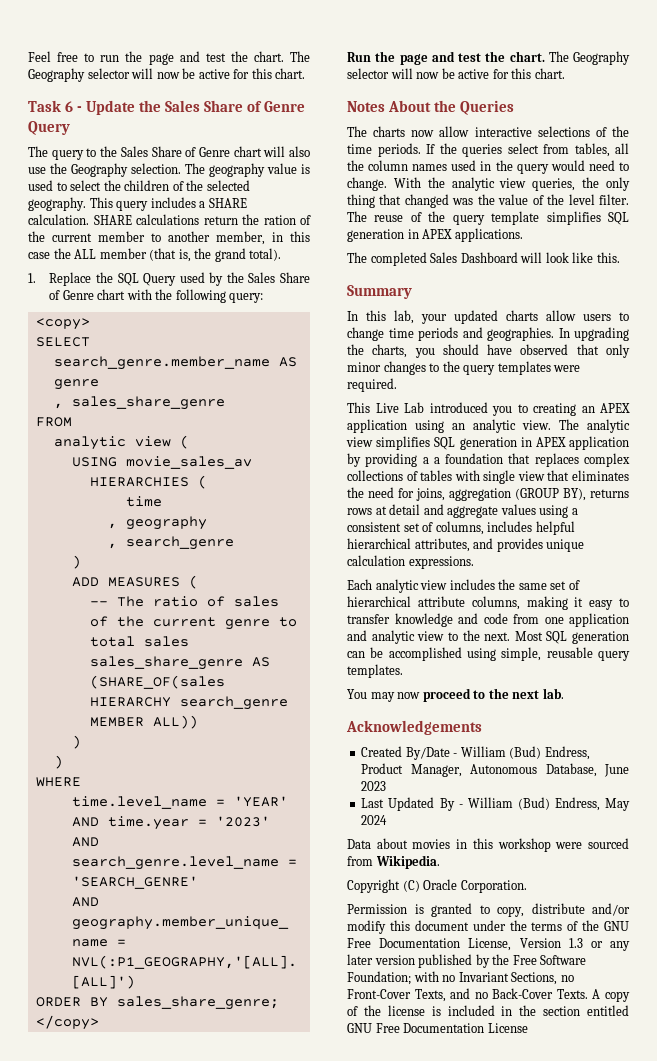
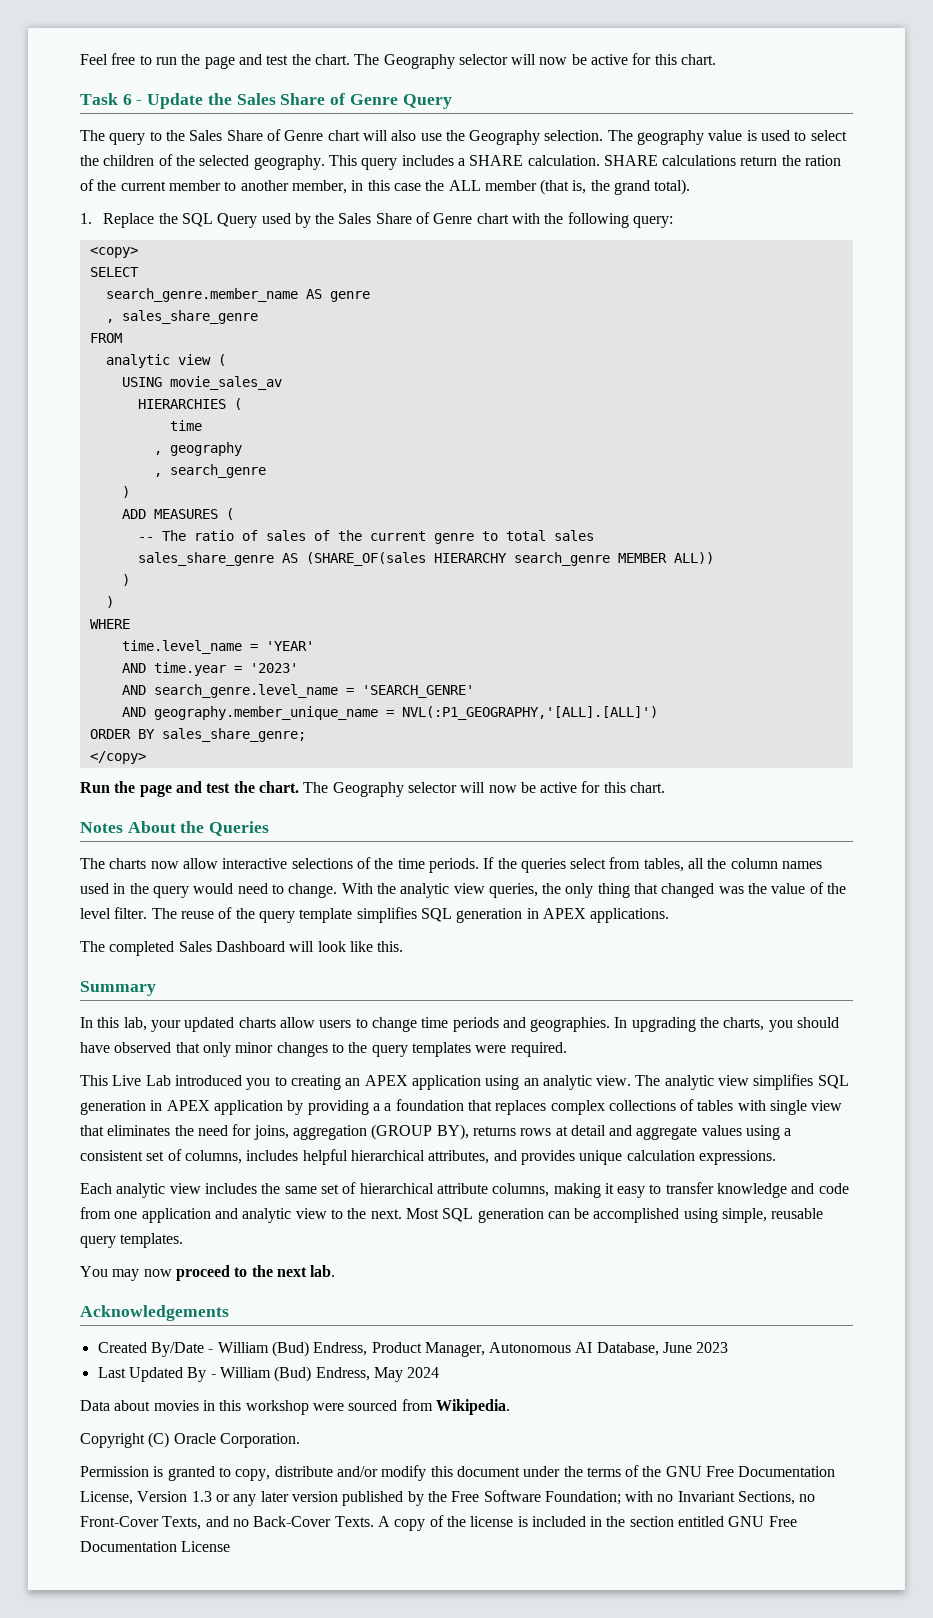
- Created By/Date - William (Bud) Endress, Product Manager, Autonomous Database, June 2023
+ Created By/Date - William (Bud) Endress, Product Manager, Autonomous AI Database, June 2023

